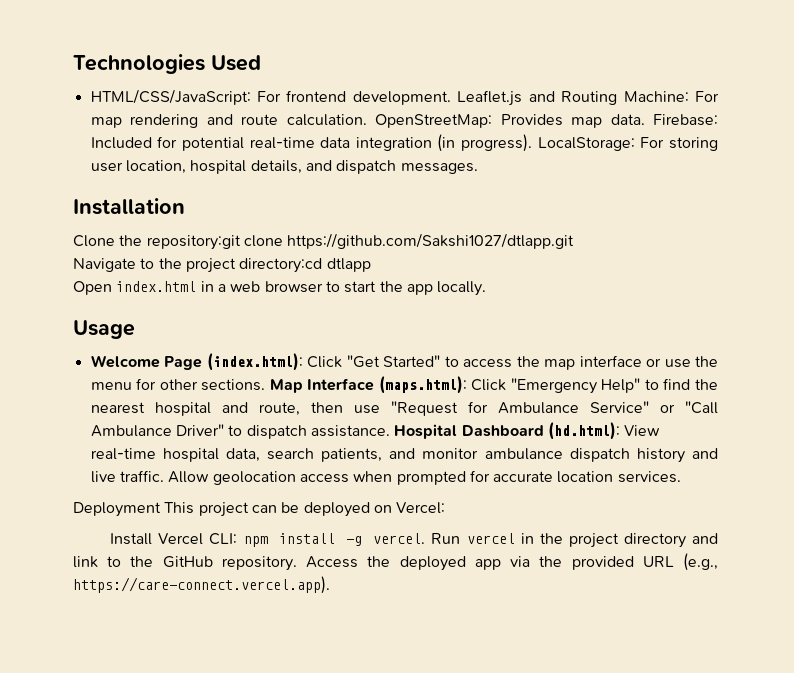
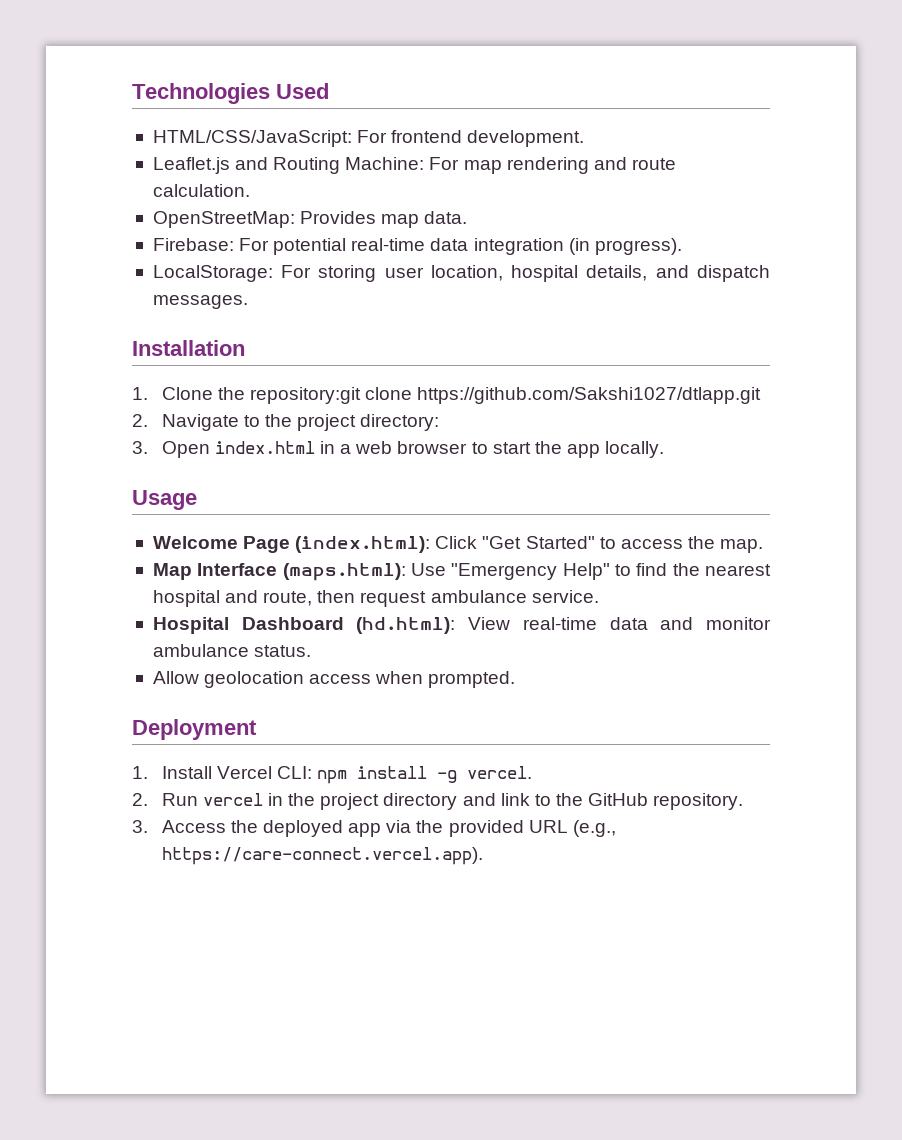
- HTML/CSS/JavaScript: For frontend development. Leaflet.js and Routing Machine: For map rendering and route calculation. OpenStreetMap: Provides map data. Firebase: Included for potential real-time data integration (in progress). LocalStorage: For storing user location, hospital details, and dispatch messages.
+ HTML/CSS/JavaScript: For frontend development.
+ Leaflet.js and Routing Machine: For map rendering and route calculation.
+ OpenStreetMap: Provides map data.
+ Firebase: For potential real-time data integration (in progress).
+ LocalStorage: For storing user location, hospital details, and dispatch messages.
- Clone the repository:git clone https://github.com/Sakshi1027/dtlapp.git
+ 1. Clone the repository:git clone https://github.com/Sakshi1027/dtlapp.git
- Navigate to the project directory:cd dtlapp
- Open index.html in a web browser to start the app locally.
+ 2. Navigate to the project directory:
+ 3. Open index.html in a web browser to start the app locally.
- Welcome Page (index.html): Click "Get Started" to access the map interface or use the menu for other sections. Map Interface (maps.html): Click "Emergency Help" to find the nearest hospital and route, then use "Request for Ambulance Service" or "Call Ambulance Driver" to dispatch assistance. Hospital Dashboard (hd.html): View real-time hospital data, search patients, and monitor ambulance dispatch history and live traffic. Allow geolocation access when prompted for accurate location services.
- Deployment This project can be deployed on Vercel:
- Install Vercel CLI: npm install -g vercel. Run vercel in the project directory and link to the GitHub repository. Access the deployed app via the provided URL (e.g., https://care-connect.vercel.app).
+ Welcome Page (index.html): Click "Get Started" to access the map.
+ Map Interface (maps.html): Use "Emergency Help" to find the nearest hospital and route, then request ambulance service.
+ Hospital Dashboard (hd.html): View real-time data and monitor ambulance status.
+ Allow geolocation access when prompted.
+ Deployment
+ 1. Install Vercel CLI: npm install -g vercel.
+ 2. Run vercel in the project directory and link to the GitHub repository.
+ 3. Access the deployed app via the provided URL (e.g., https://care-connect.vercel.app).

